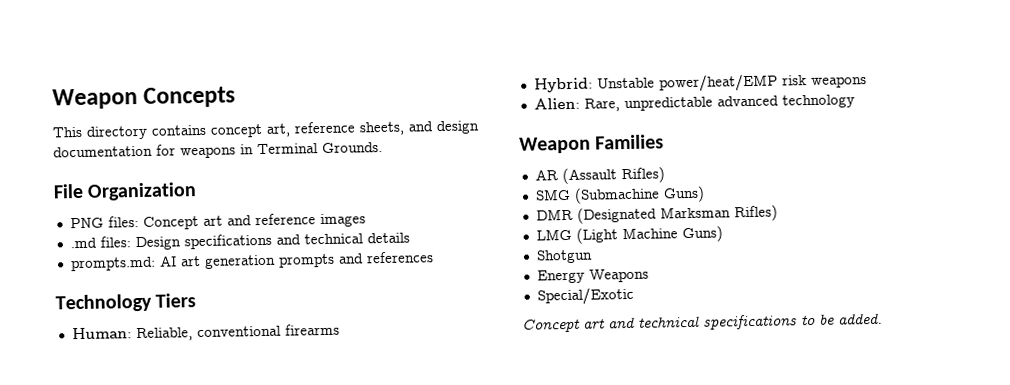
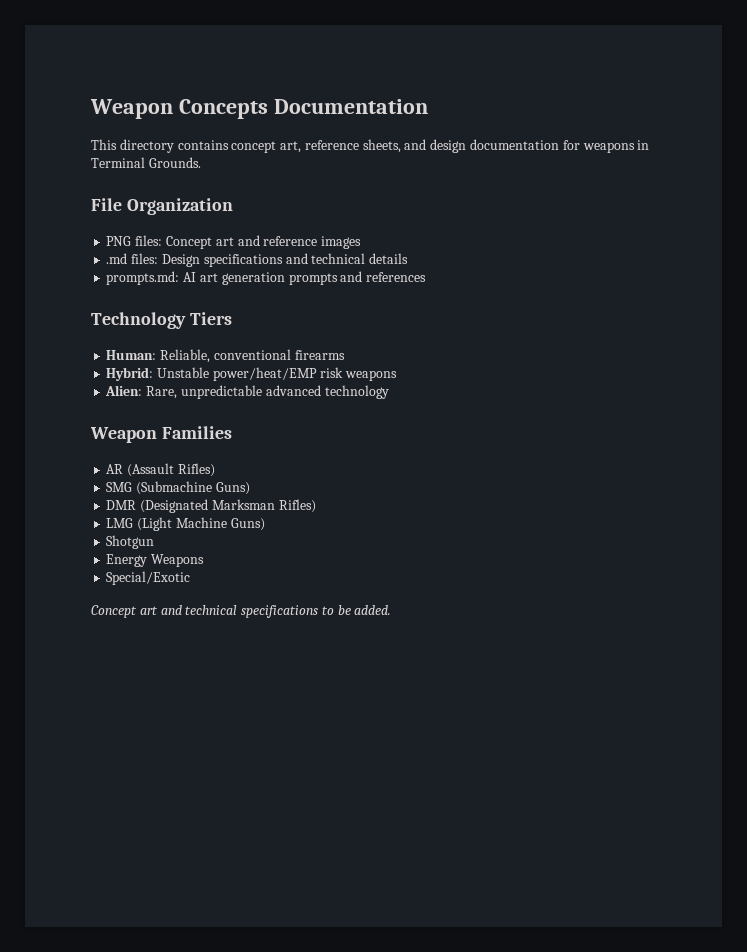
- Weapon Concepts
+ Weapon Concepts Documentation

